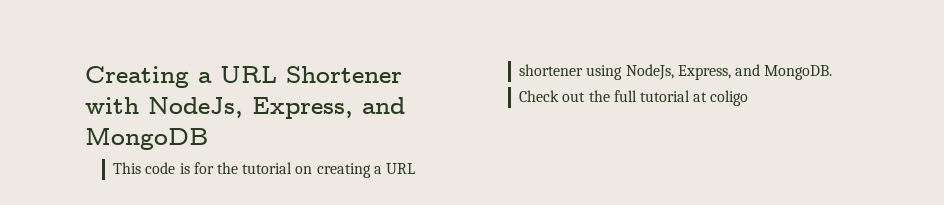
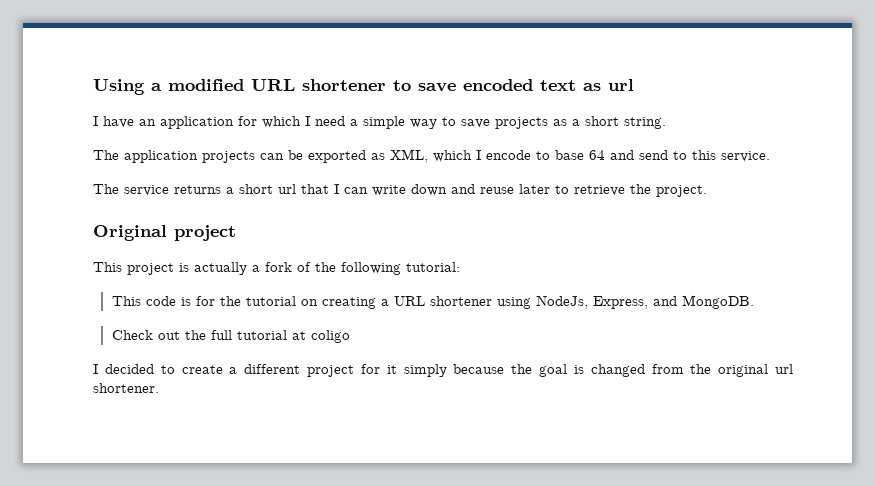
- Creating a URL Shortener with NodeJs, Express, and MongoDB
+ Using a modified URL shortener to save encoded text as url
+ I have an application for which I need a simple way to save projects as a short string.
+ The application projects can be exported as XML, which I encode to base 64 and send to this service.
+ The service returns a short url that I can write down and reuse later to retrieve the project.
+ Original project
+ This project is actually a fork of the following tutorial:
+ I decided to create a different project for it simply because the goal is changed from the original url shortener.

